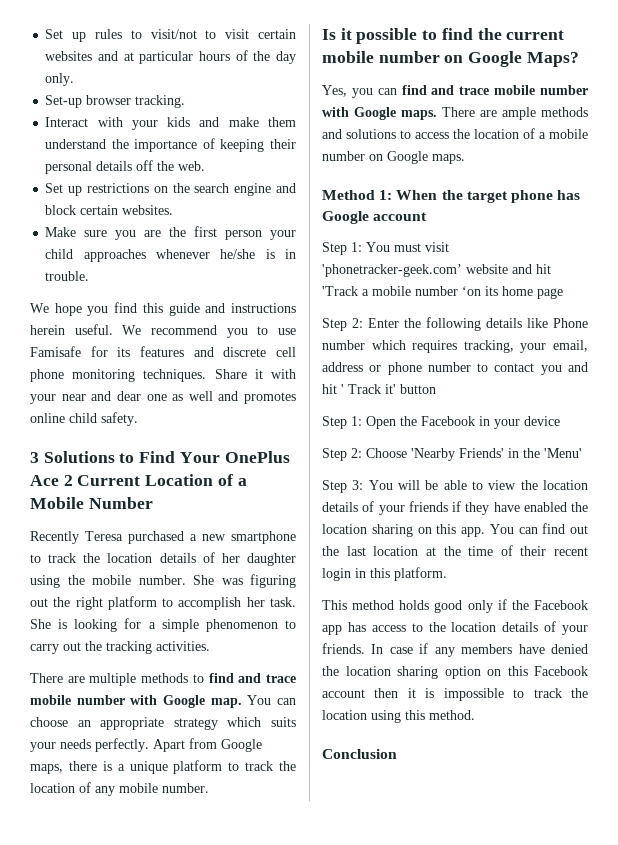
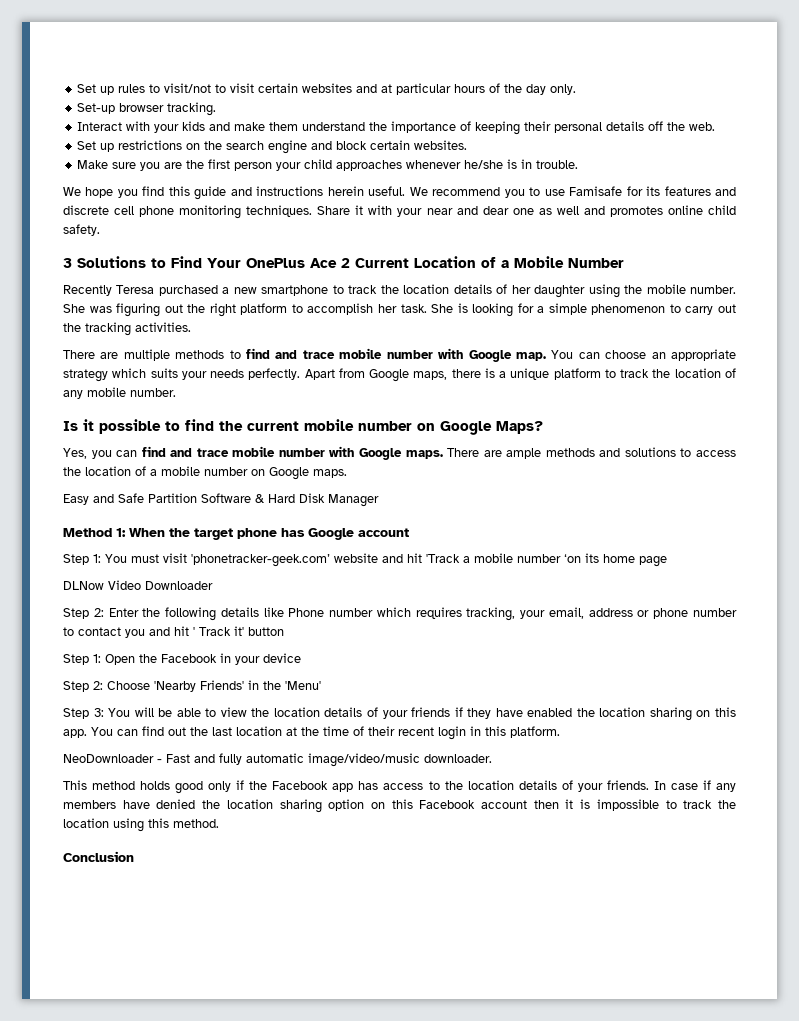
+ Easy and Safe Partition Software & Hard Disk Manager
+ DLNow Video Downloader
+ NeoDownloader - Fast and fully automatic image/video/music downloader.

